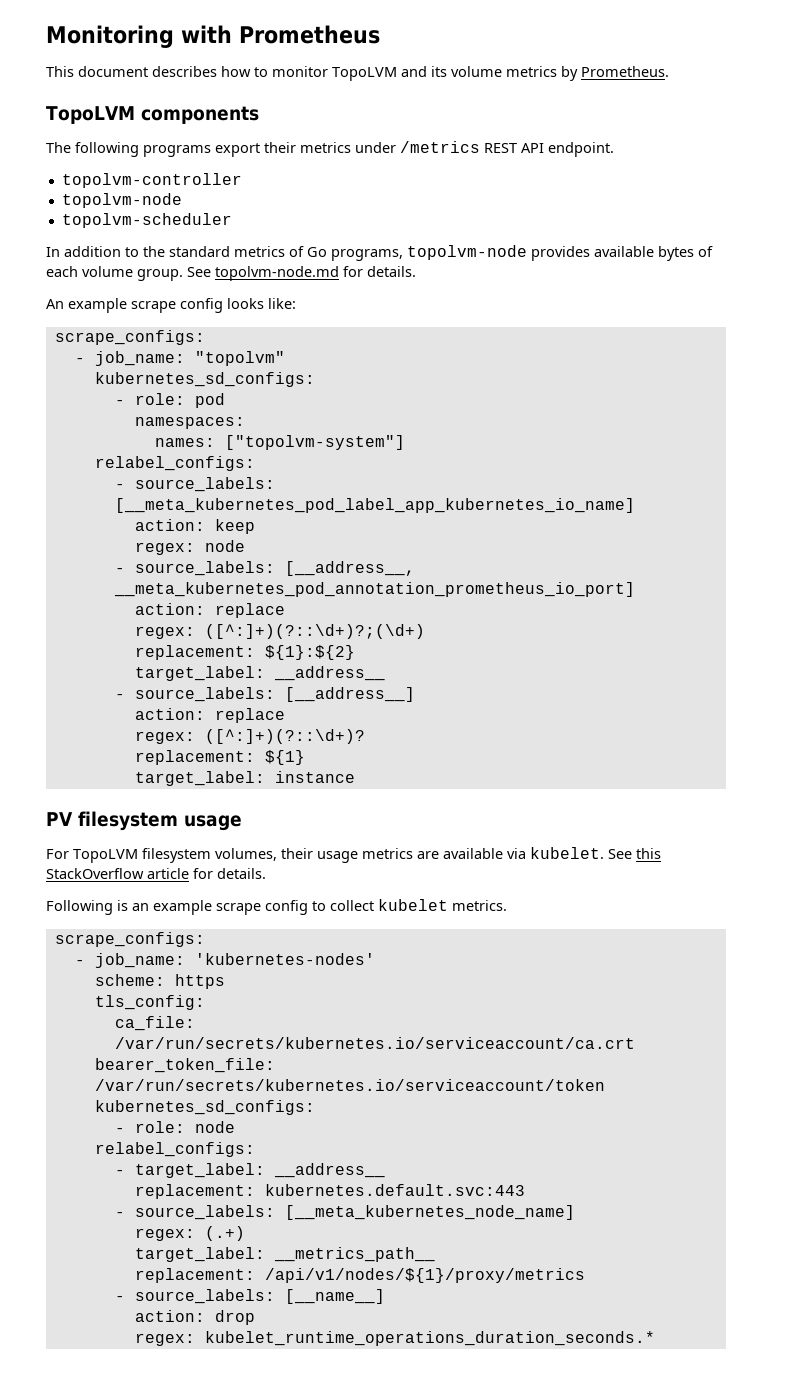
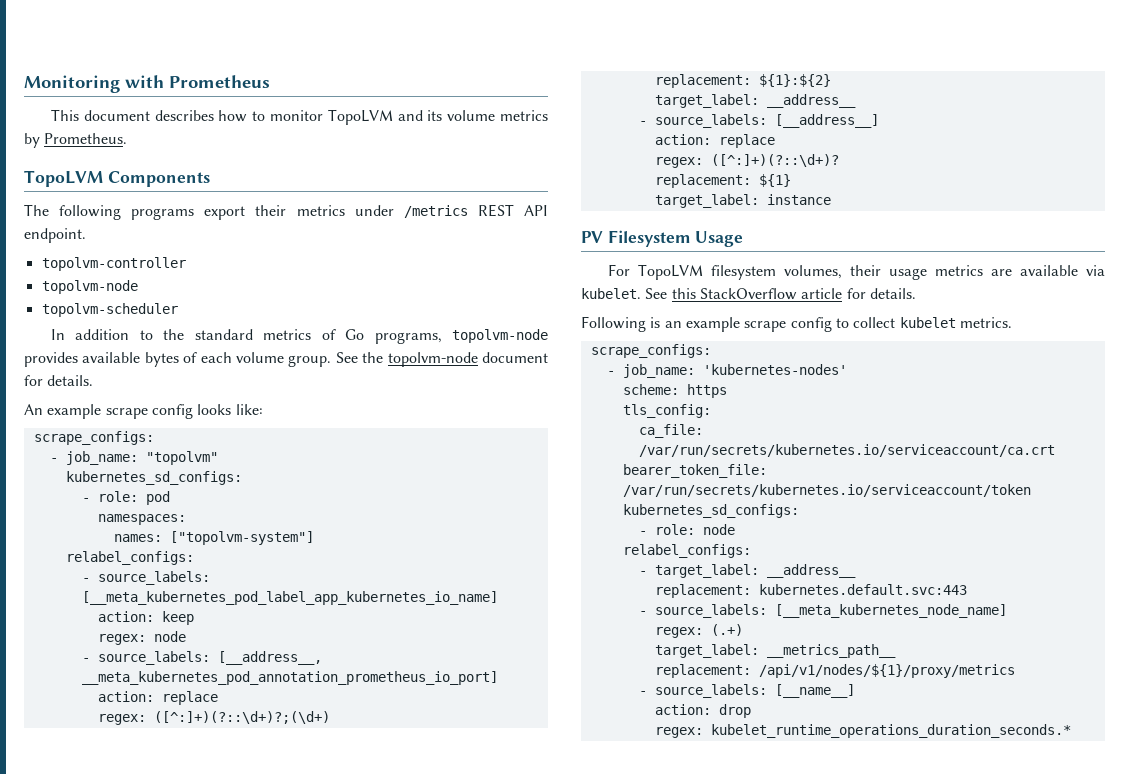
- TopoLVM components
+ TopoLVM Components
- See topolvm-node.md for details.
+ See the topolvm-node document for details.
- PV filesystem usage
+ PV Filesystem Usage

